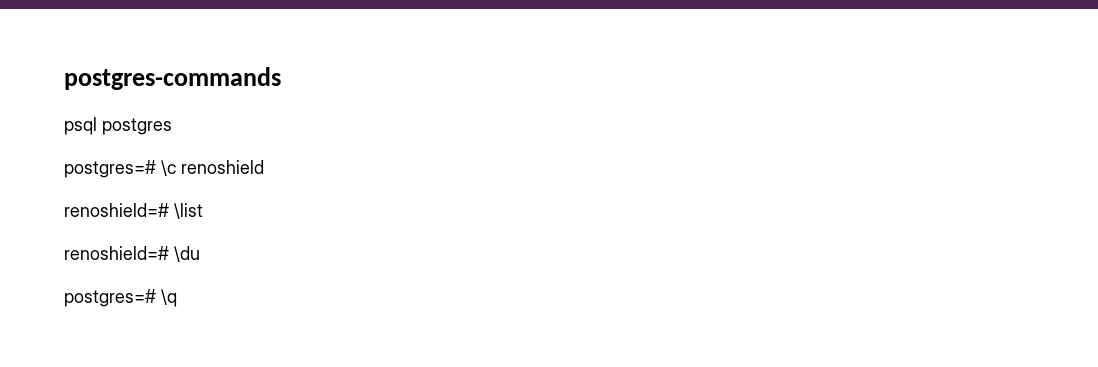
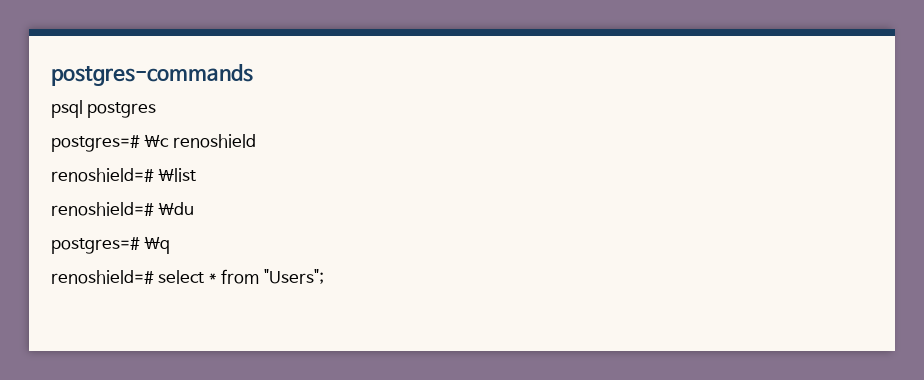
+ renoshield=# select * from "Users";

